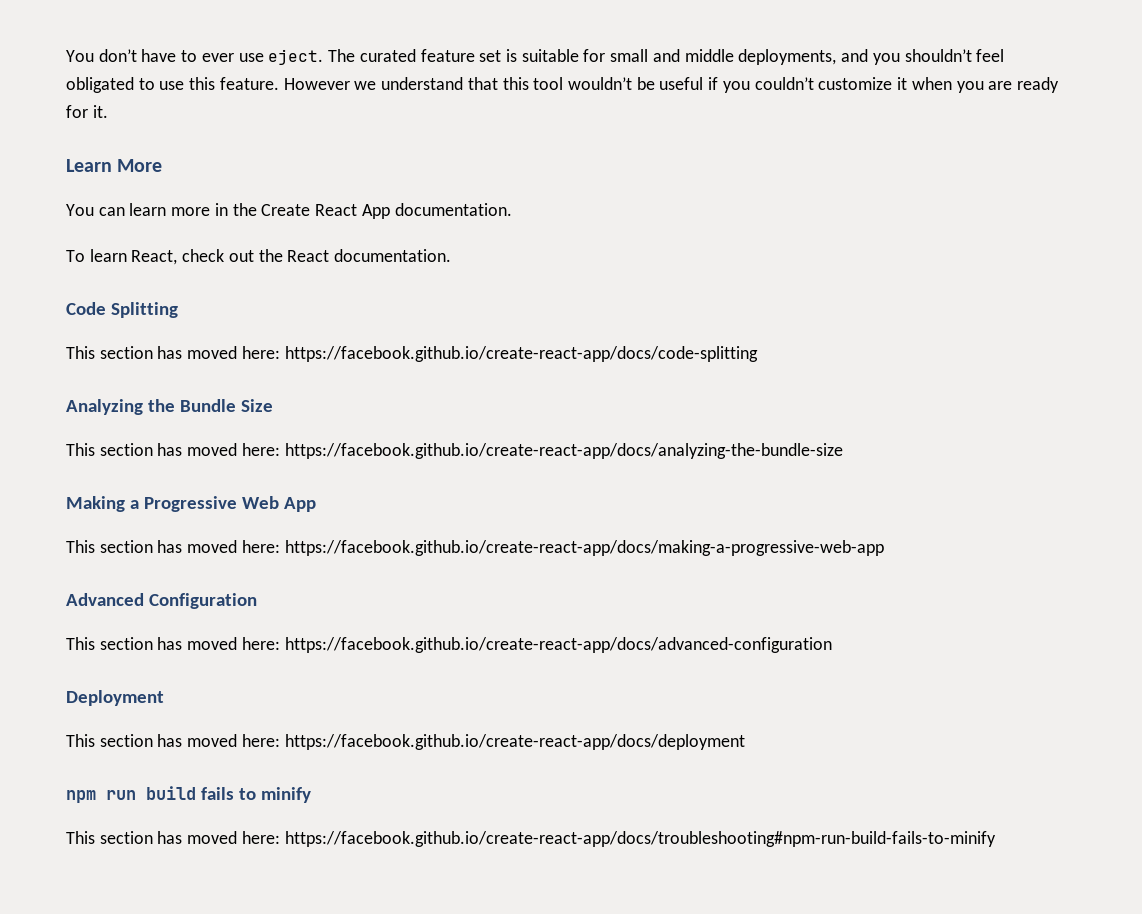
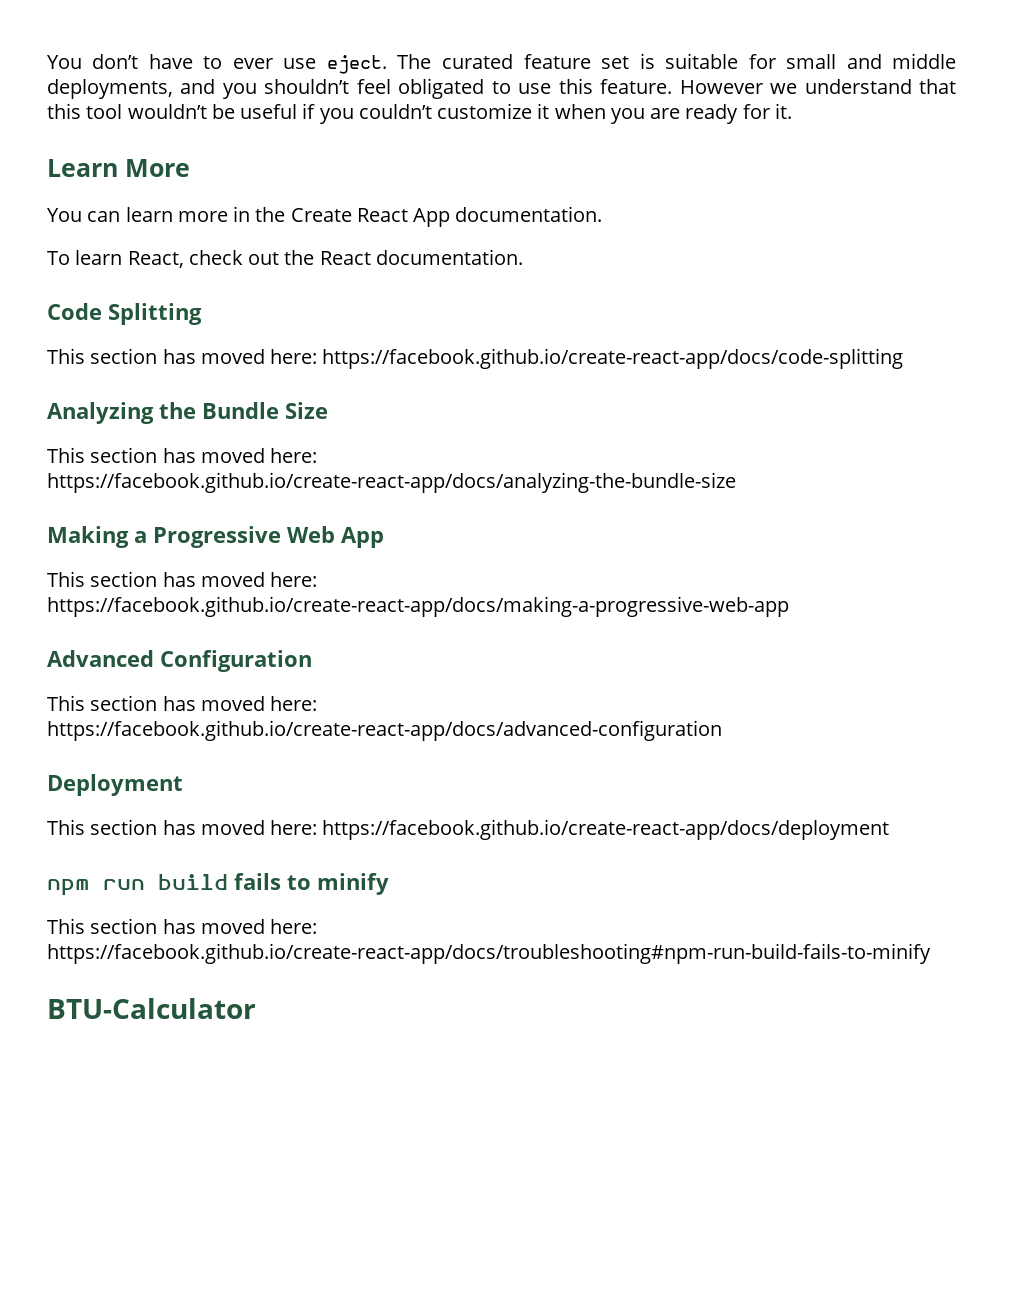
+ BTU-Calculator

